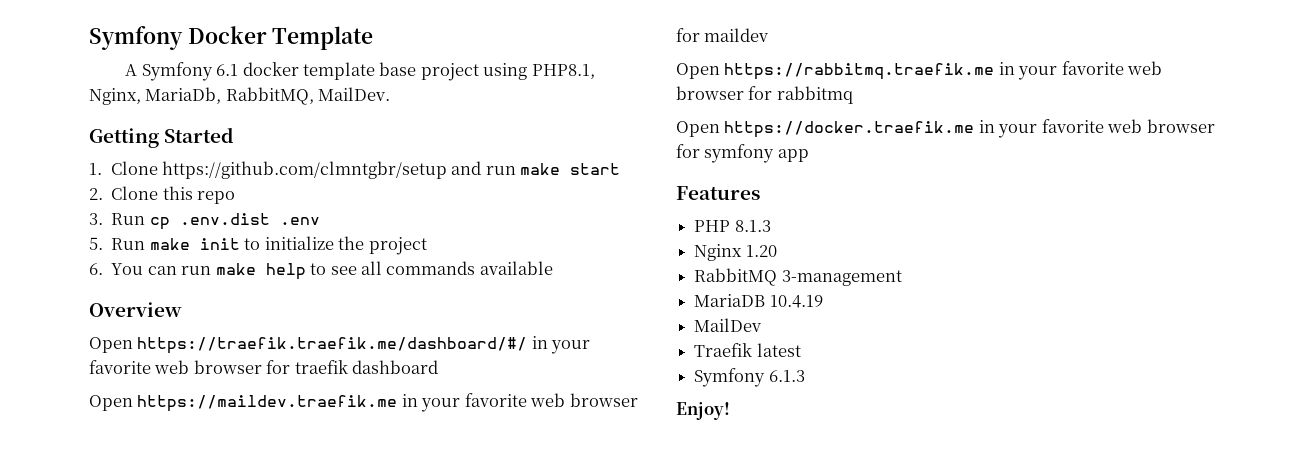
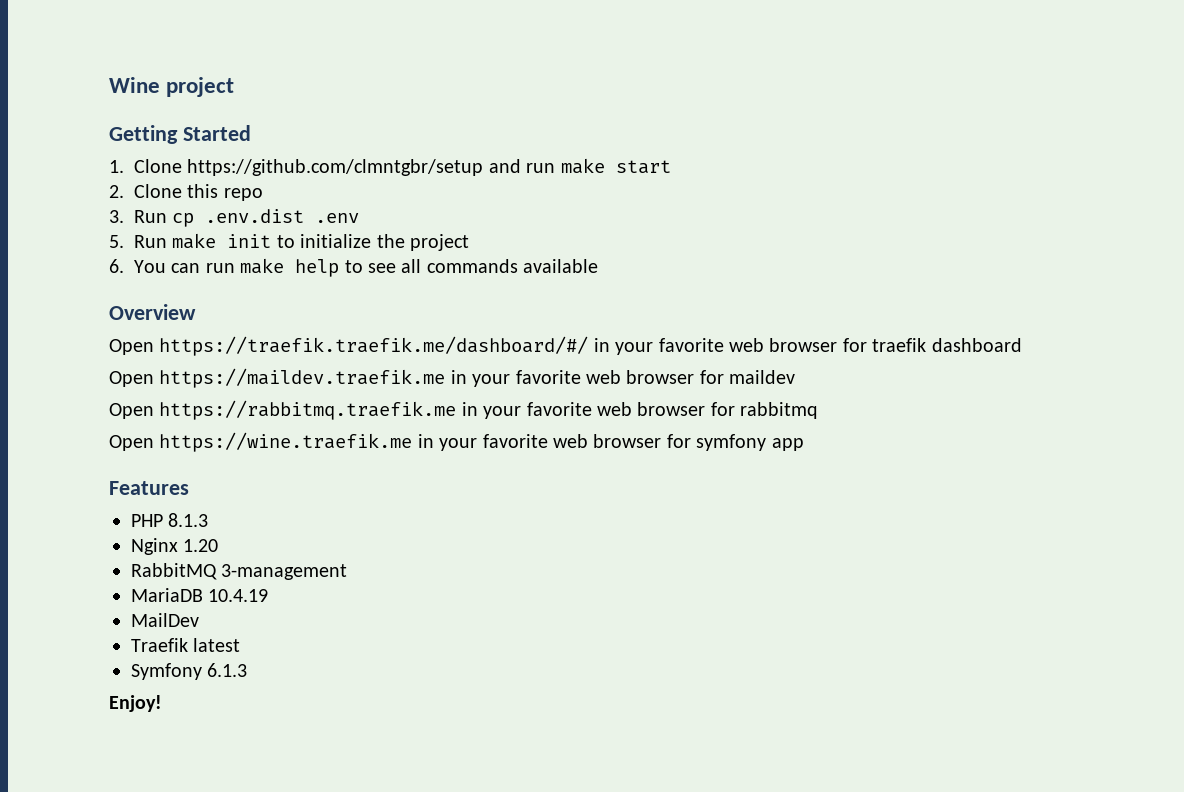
- Symfony Docker Template
- A Symfony 6.1 docker template base project using PHP8.1, Nginx, MariaDb, RabbitMQ, MailDev.
+ Wine project
- Open https://docker.traefik.me in your favorite web browser for symfony app
+ Open https://wine.traefik.me in your favorite web browser for symfony app

